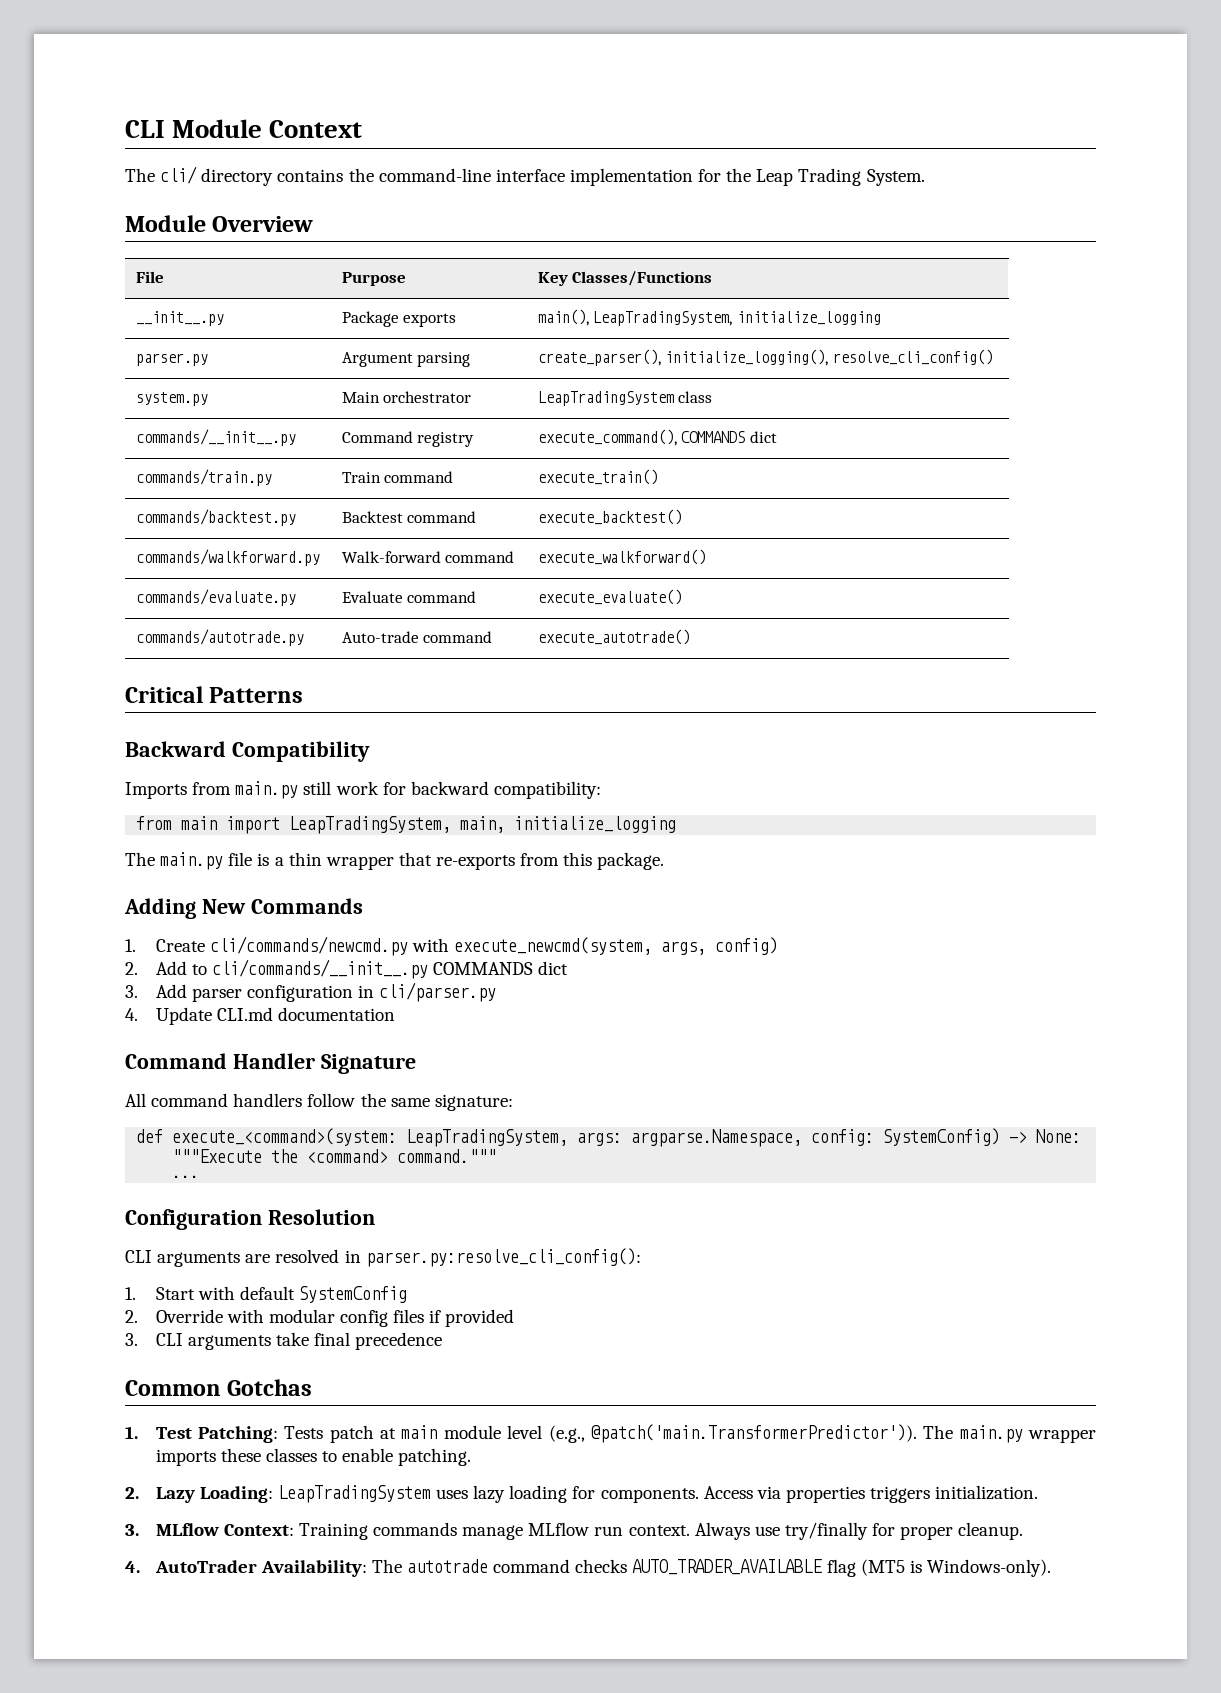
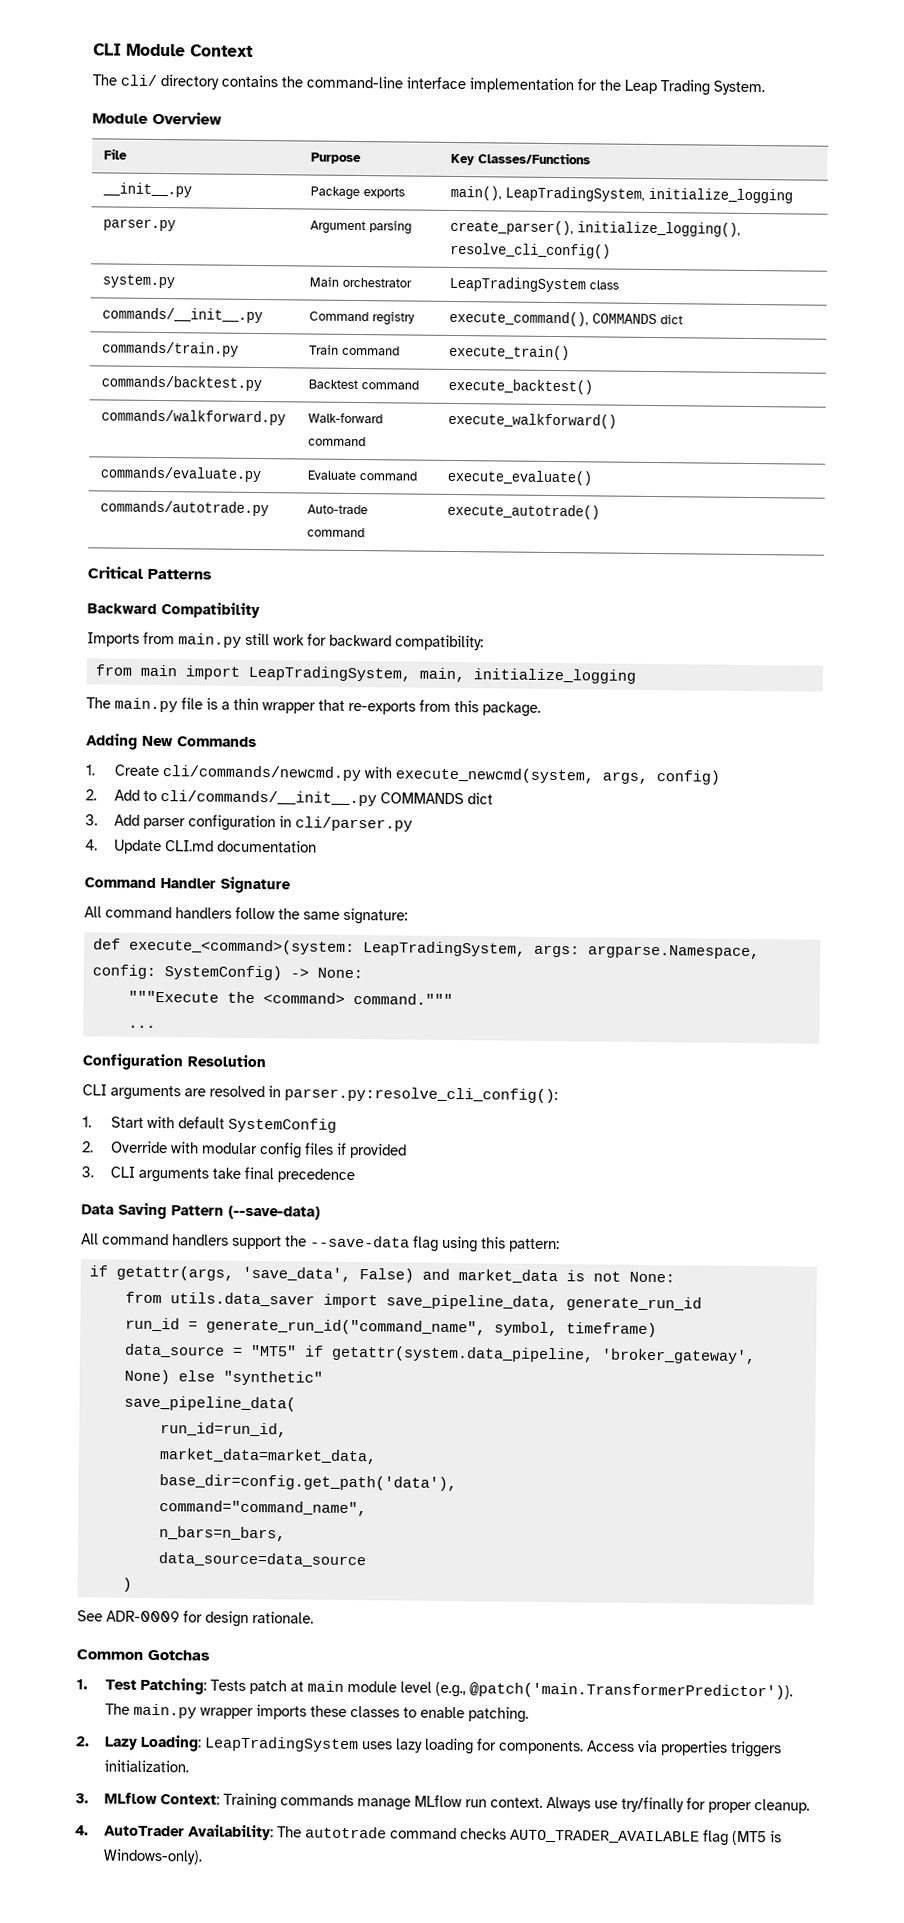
+ Data Saving Pattern (--save-data)
+ All command handlers support the --save-data flag using this pattern:
+ if getattr(args, 'save_data', False) and market_data is not None:
+ from utils.data_saver import save_pipeline_data, generate_run_id
+ run_id = generate_run_id("command_name", symbol, timeframe)
+ data_source = "MT5" if getattr(system.data_pipeline, 'broker_gateway', None) else "synthetic"
+ save_pipeline_data(
+ run_id=run_id,
+ market_data=market_data,
+ base_dir=config.get_path('data'),
+ command="command_name",
+ n_bars=n_bars,
+ data_source=data_source
+ )
+ See ADR-0009 for design rationale.

